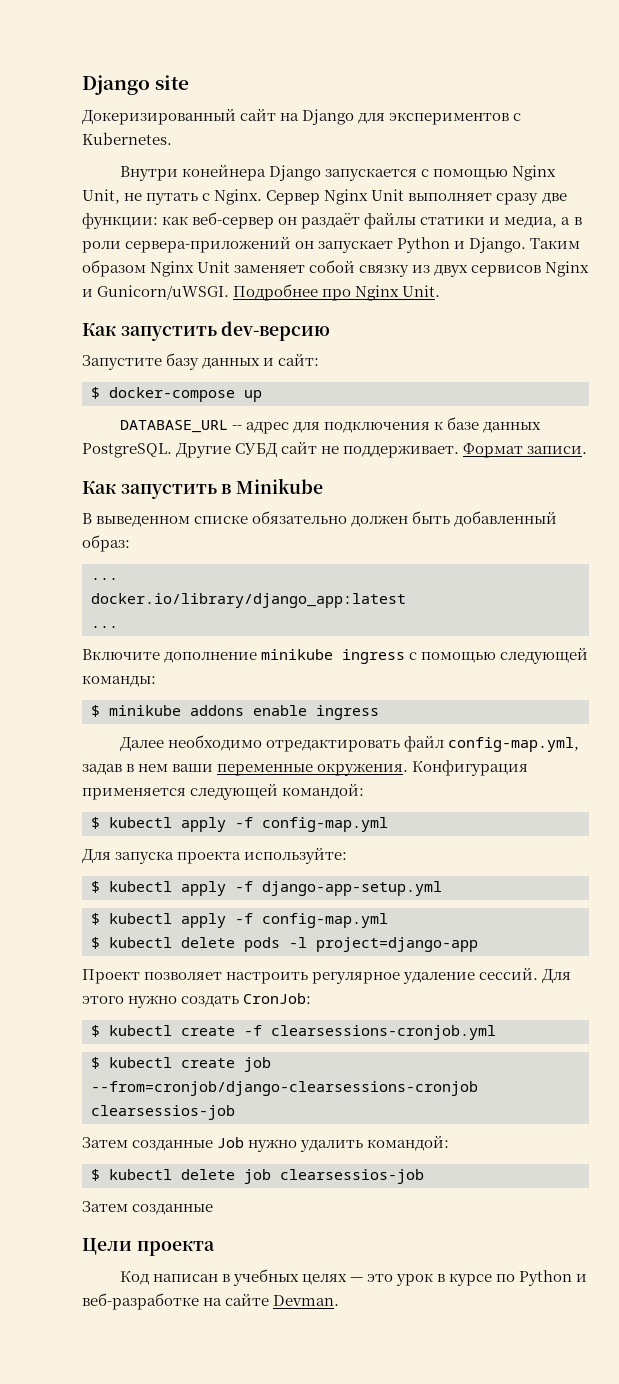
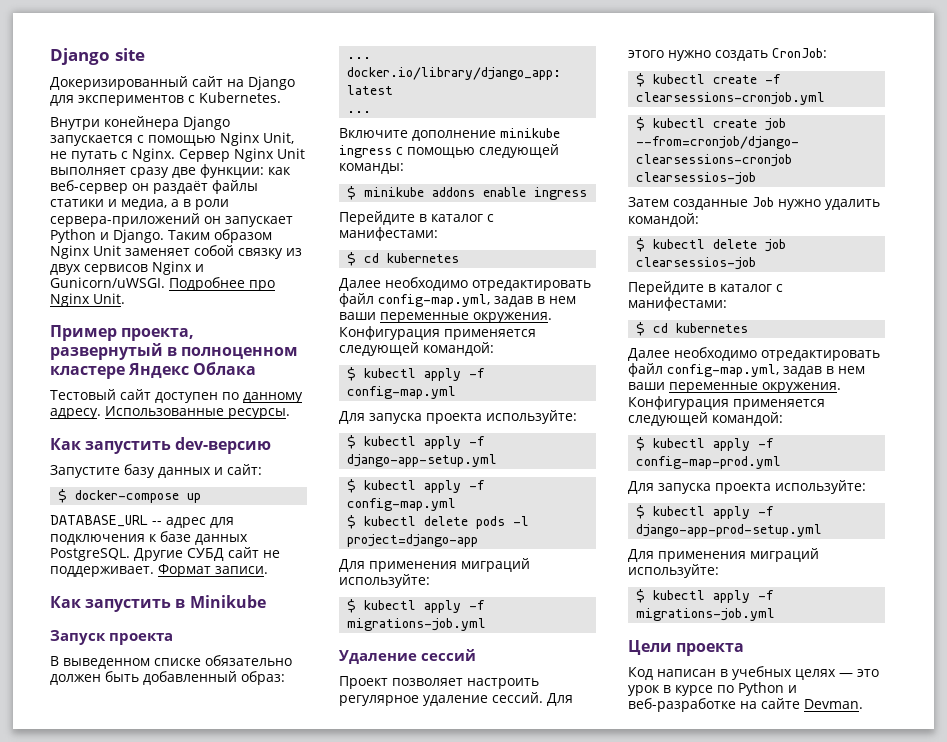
+ Пример проекта, развернутый в полноценном кластере Яндекс Облака
+ Тестовый сайт доступен по данному адресу. Использованные ресурсы.
+ Запуск проекта
  $ minikube addons enable ingress
+ Перейдите в каталог с манифестами:
+ $ сd kubernetes
  $ kubectl delete pods -l project=django-app
+ Для применения миграций используйте:
+ $ kubectl apply -f migrations-job.yml
+ Удаление сессий
  $ kubectl delete job clearsessios-job
- Затем созданные
+ Перейдите в каталог с манифестами:
+ $ сd kubernetes
+ Далее необходимо отредактировать файл config-map.yml, задав в нем ваши переменные окружения. Конфигурация применяется следующей командой:
+ $ kubectl apply -f config-map-prod.yml
+ Для запуска проекта используйте:
+ $ kubectl apply -f django-app-prod-setup.yml
+ Для применения миграций используйте:
+ $ kubectl apply -f migrations-job.yml

